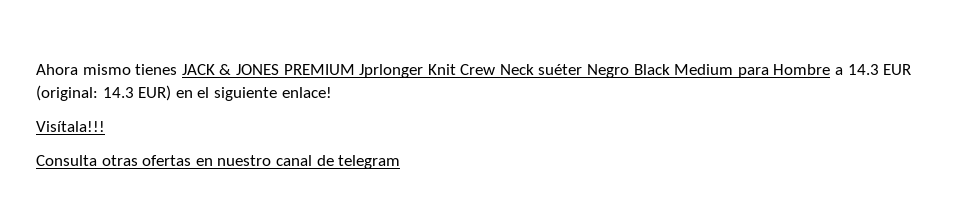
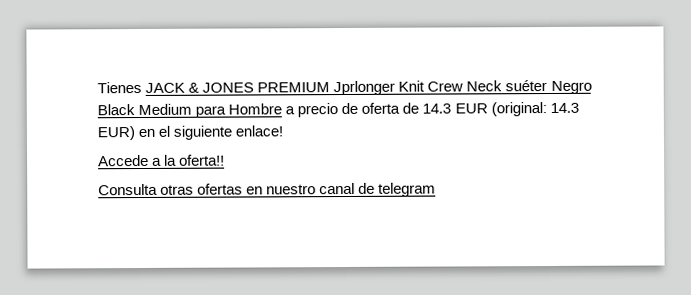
- Ahora mismo tienes JACK & JONES PREMIUM Jprlonger Knit Crew Neck suéter Negro Black Medium para Hombre a 14.3 EUR (original: 14.3 EUR) en el siguiente enlace!
+ Tienes JACK & JONES PREMIUM Jprlonger Knit Crew Neck suéter Negro Black Medium para Hombre a precio de oferta de 14.3 EUR (original: 14.3 EUR) en el siguiente enlace!
- Visítala!!!
+ Accede a la oferta!!

